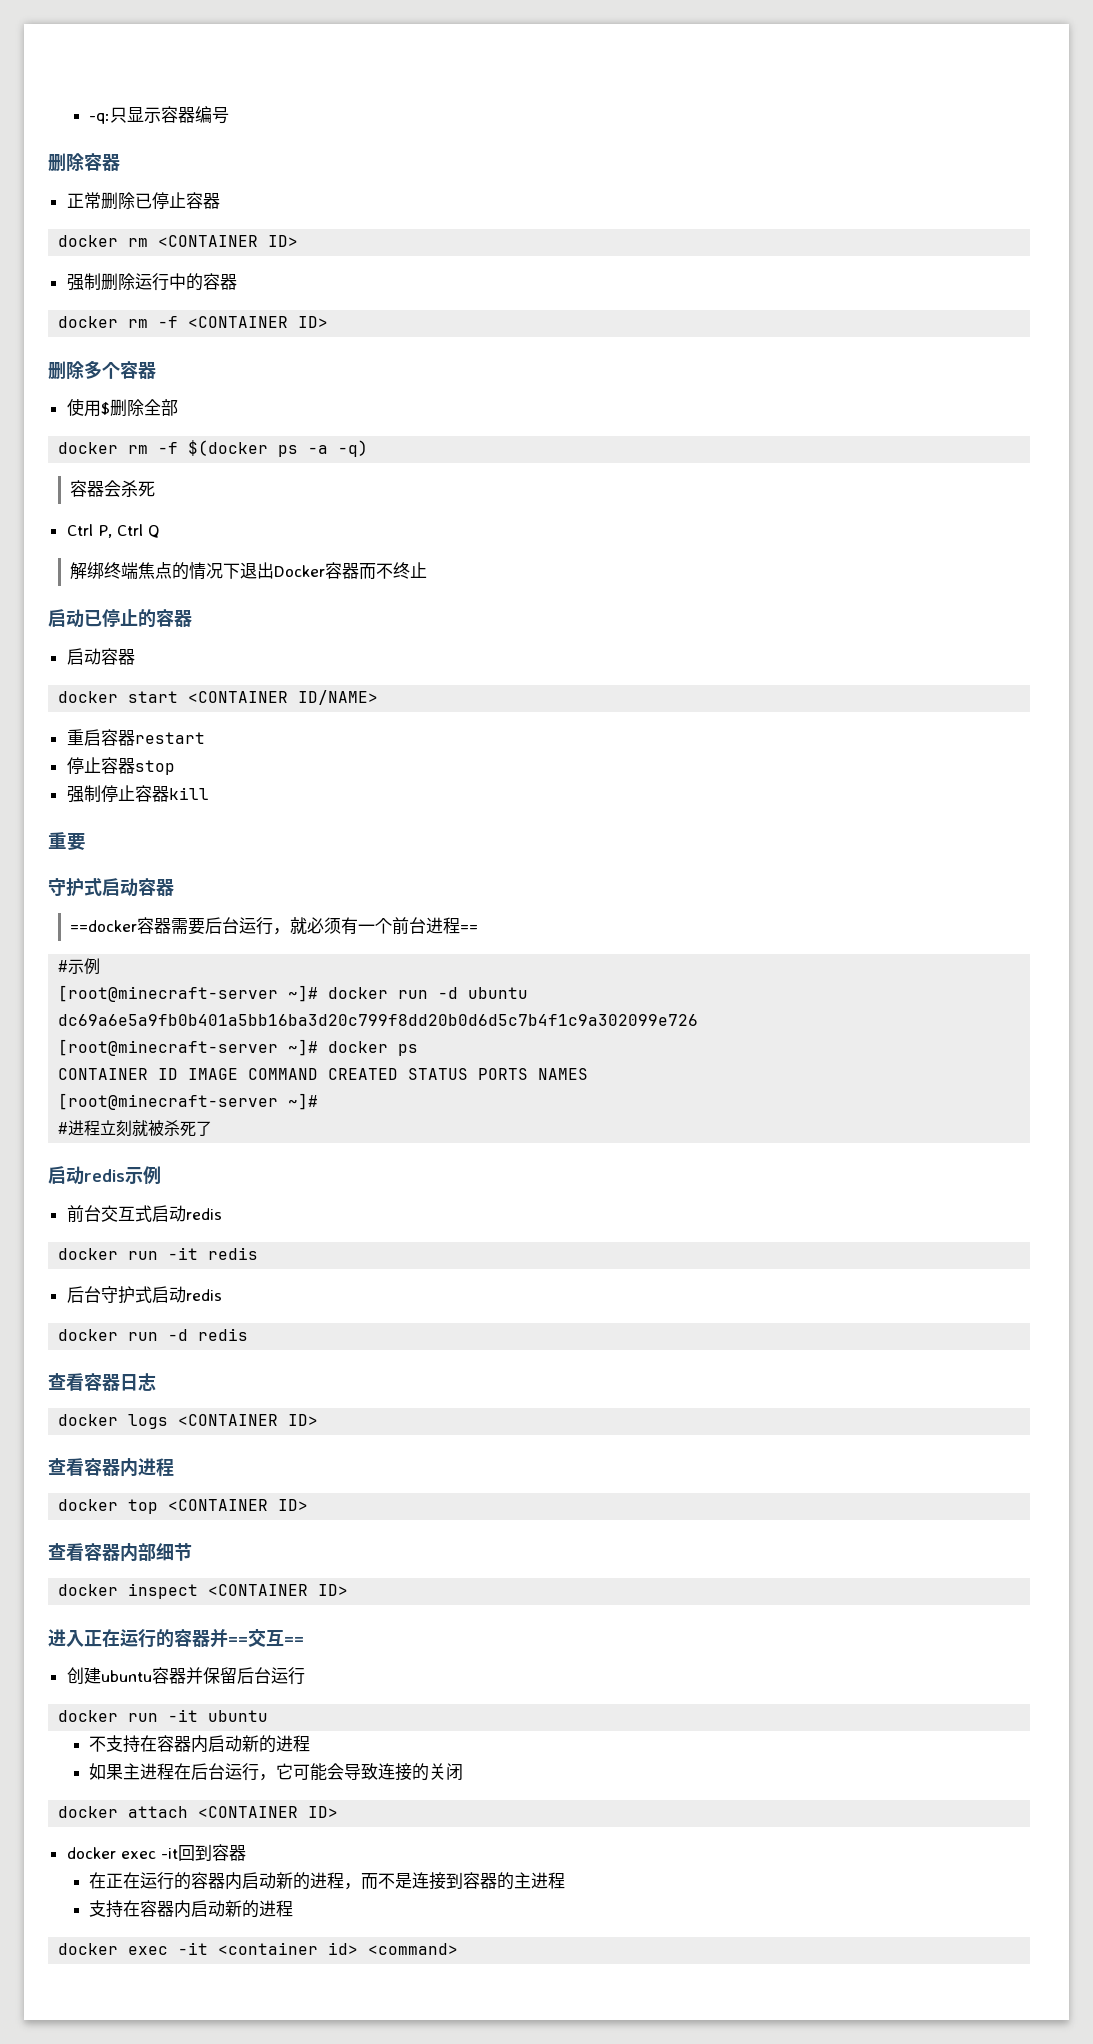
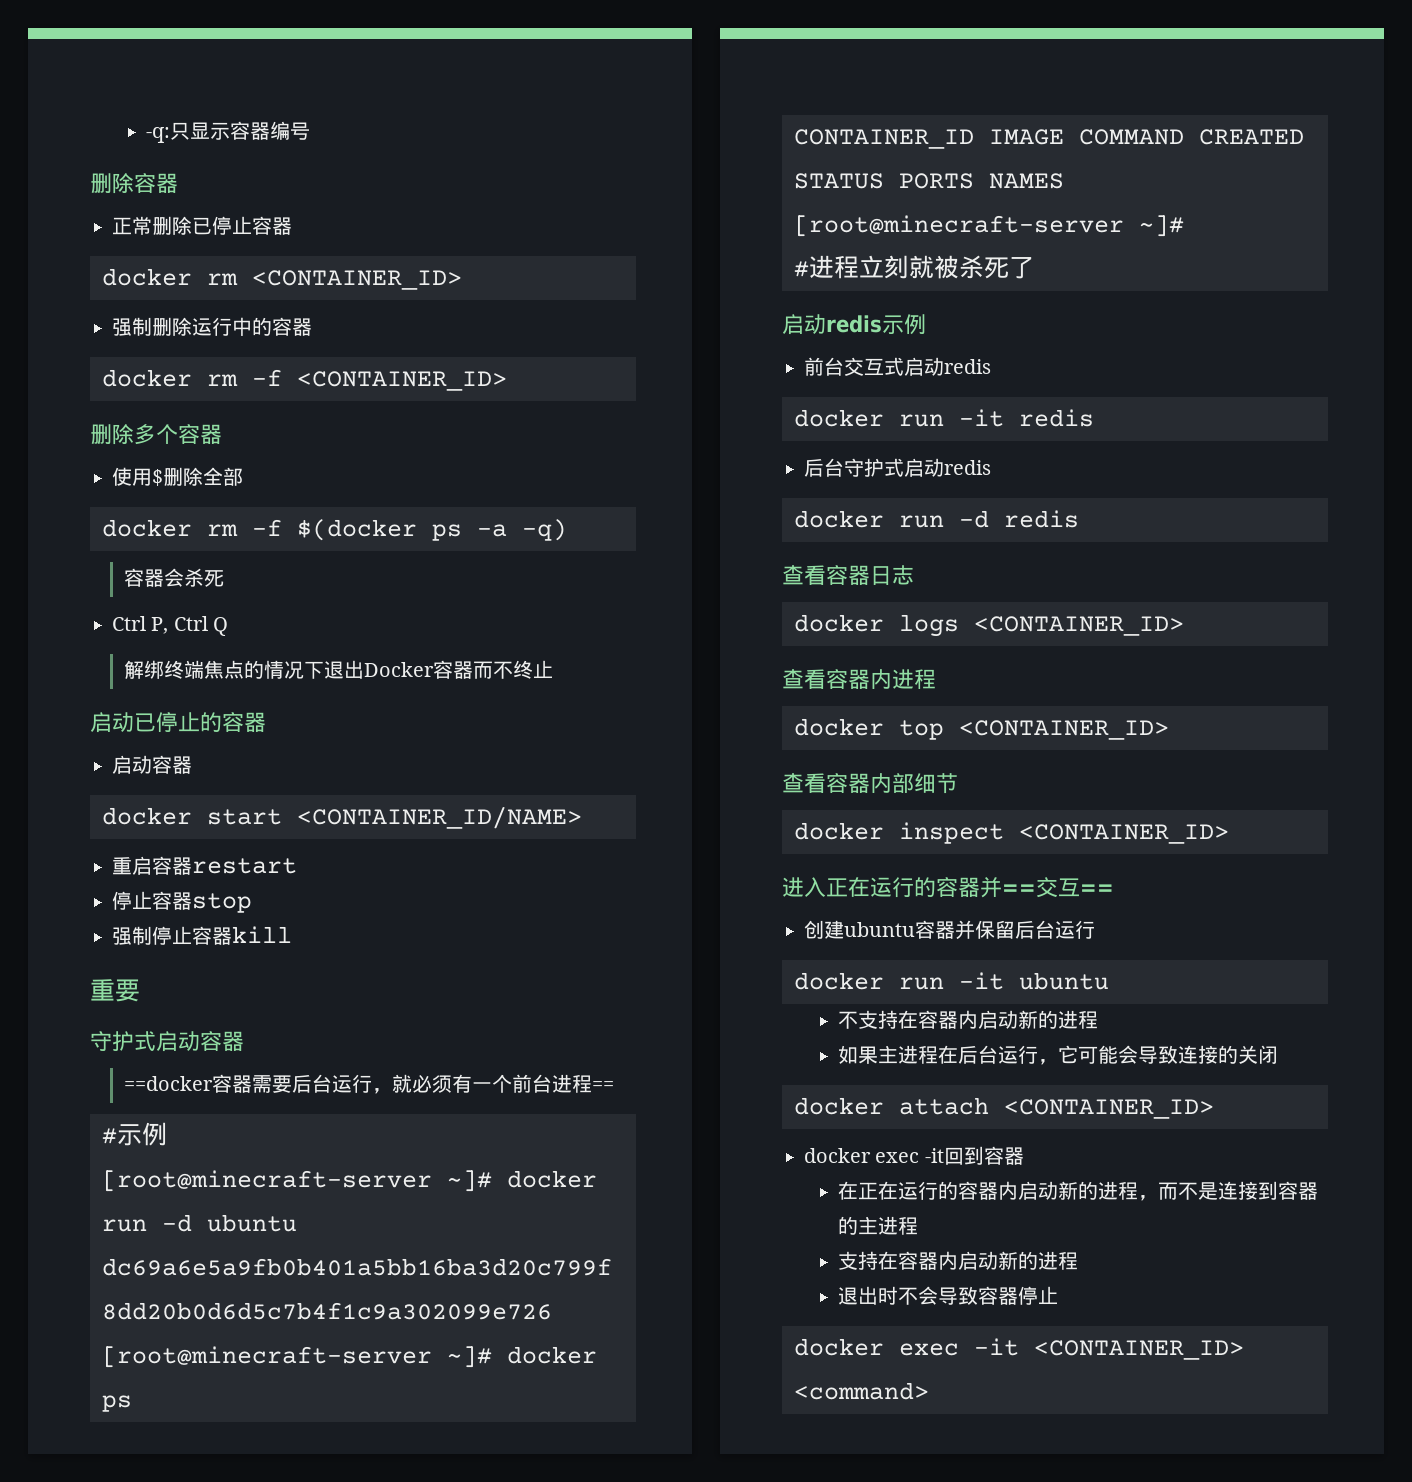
- docker rm <CONTAINER ID>
+ docker rm <CONTAINER_ID>
- docker rm -f <CONTAINER ID>
+ docker rm -f <CONTAINER_ID>
- docker start <CONTAINER ID/NAME>
+ docker start <CONTAINER_ID/NAME>
- CONTAINER ID IMAGE COMMAND CREATED STATUS PORTS NAMES
+ CONTAINER_ID IMAGE COMMAND CREATED STATUS PORTS NAMES
- docker logs <CONTAINER ID>
+ docker logs <CONTAINER_ID>
- docker top <CONTAINER ID>
+ docker top <CONTAINER_ID>
- docker inspect <CONTAINER ID>
+ docker inspect <CONTAINER_ID>
- docker attach <CONTAINER ID>
+ docker attach <CONTAINER_ID>
- docker exec -it <container id> <command>
+ 退出时不会导致容器停止
+ docker exec -it <CONTAINER_ID> <command>

